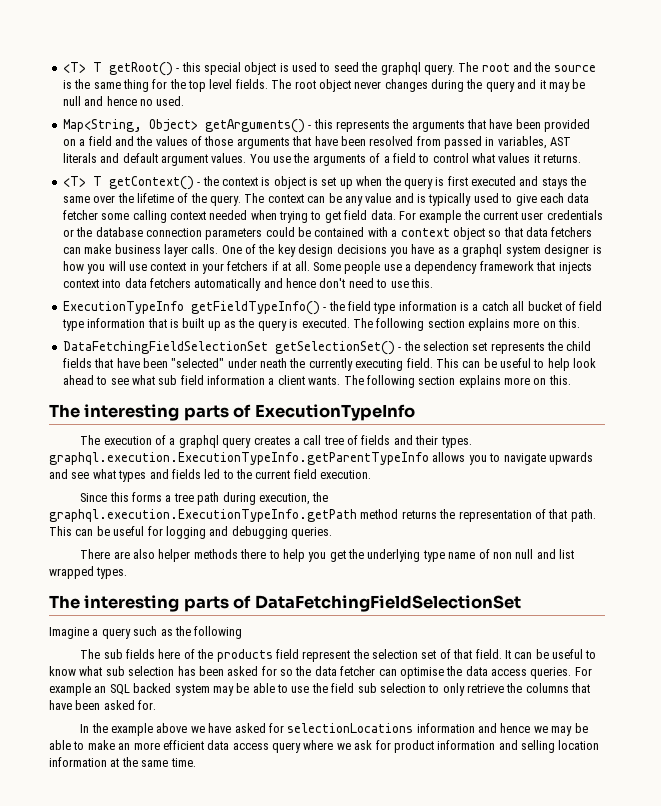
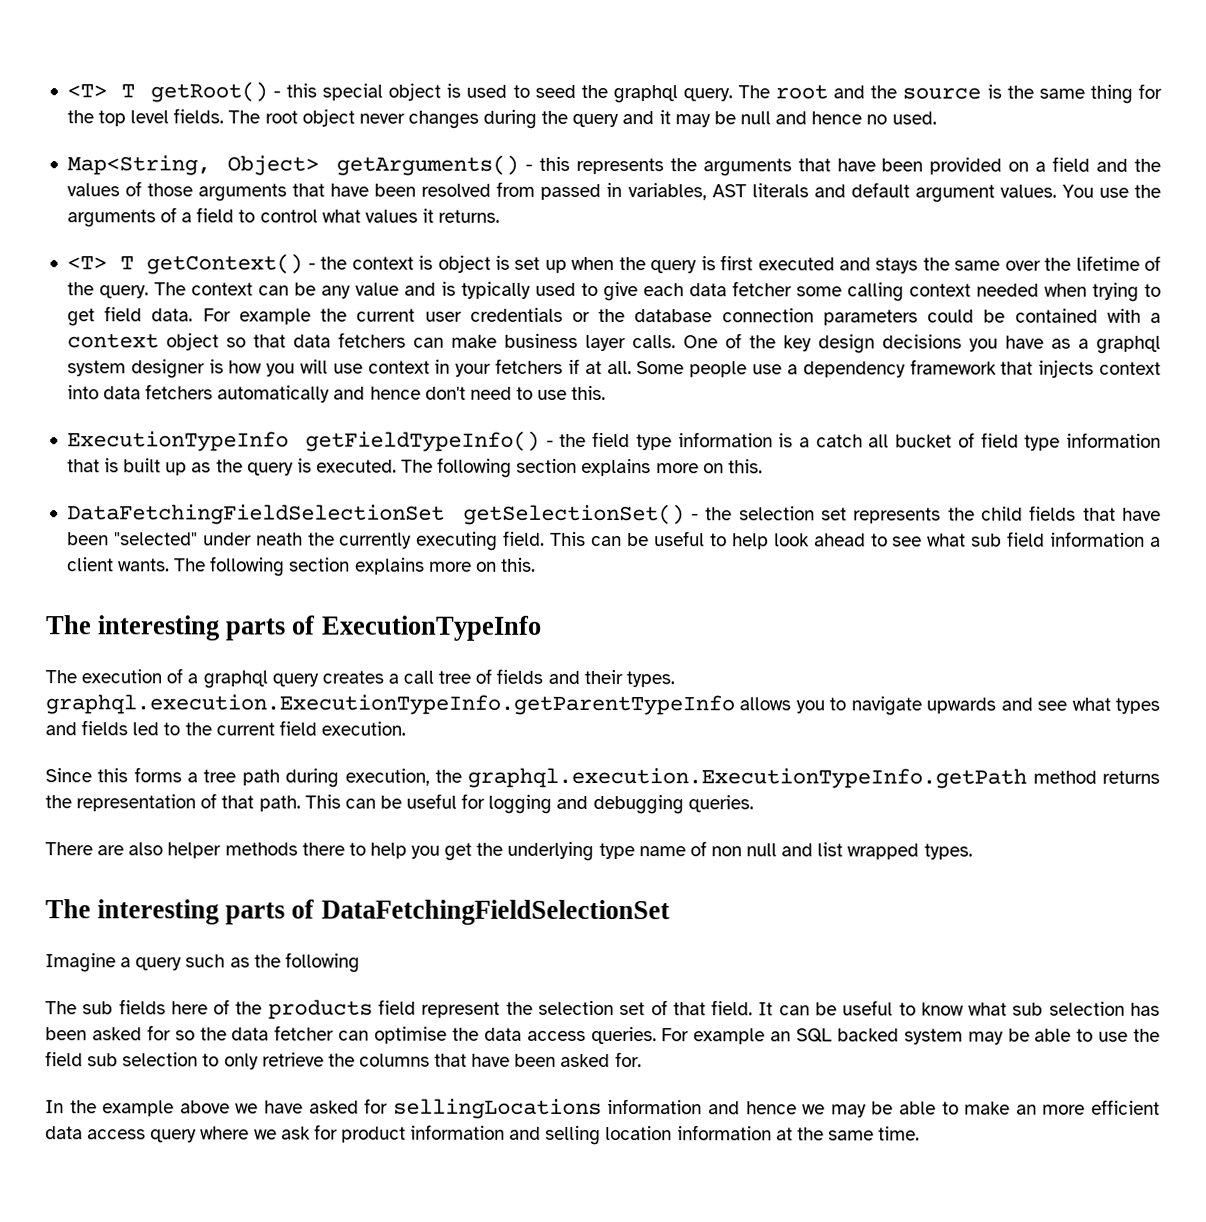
- In the example above we have asked for selectionLocations information and hence we may be able to make an more efficient data access query where we ask for product information and selling location information at the same time.
+ In the example above we have asked for sellingLocations information and hence we may be able to make an more efficient data access query where we ask for product information and selling location information at the same time.

